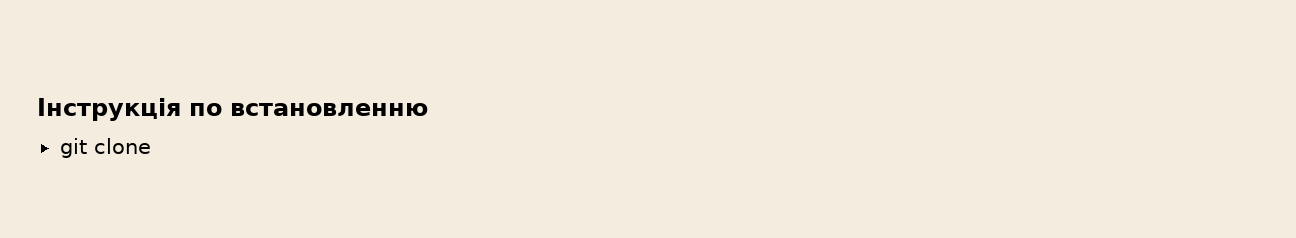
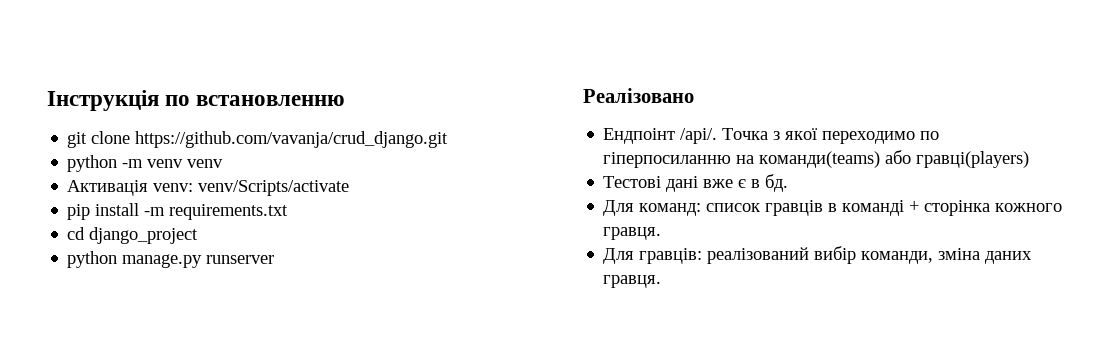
- git clone
+ git clone https://github.com/vavanja/crud_django.git
+ python -m venv venv
+ Активація venv: venv/Scripts/activate
+ pip install -m requirements.txt
+ cd django_project
+ python manage.py runserver
+ Реалізовано
+ Ендпоінт /api/. Точка з якої переходимо по гіперпосиланню на команди(teams) або гравці(players)
+ Тестові дані вже є в бд.
+ Для команд: список гравців в команді + сторінка кожного гравця.
+ Для гравців: реалізований вибір команди, зміна даних гравця.

